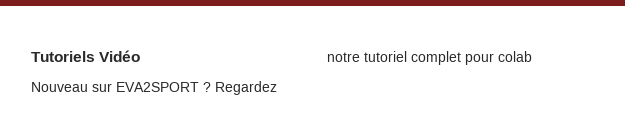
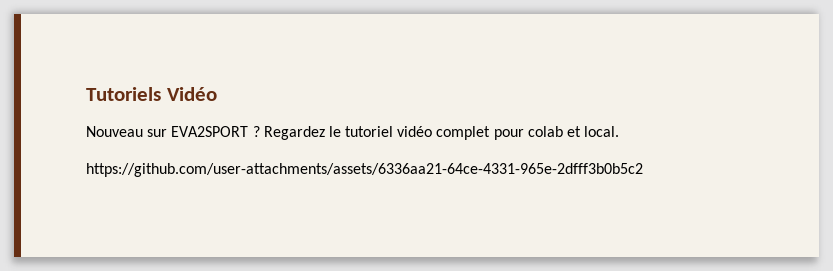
- Regardez notre tutoriel complet pour colab
+ Regardez le tutoriel vidéo complet pour colab et local.
+ https://github.com/user-attachments/assets/6336aa21-64ce-4331-965e-2dfff3b0b5c2

